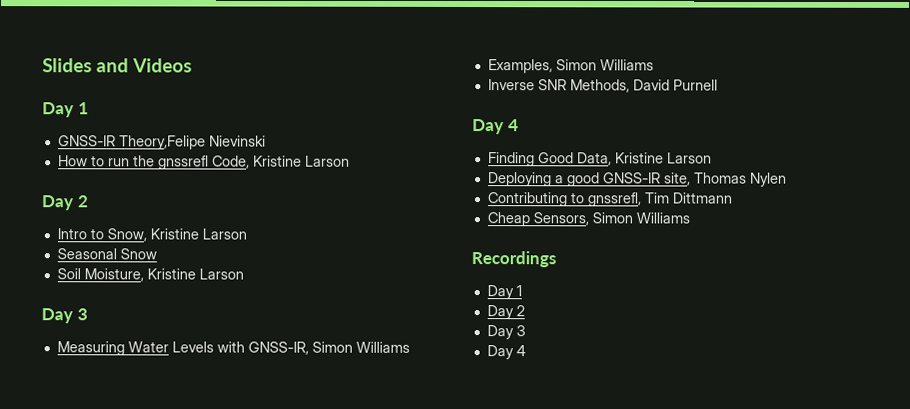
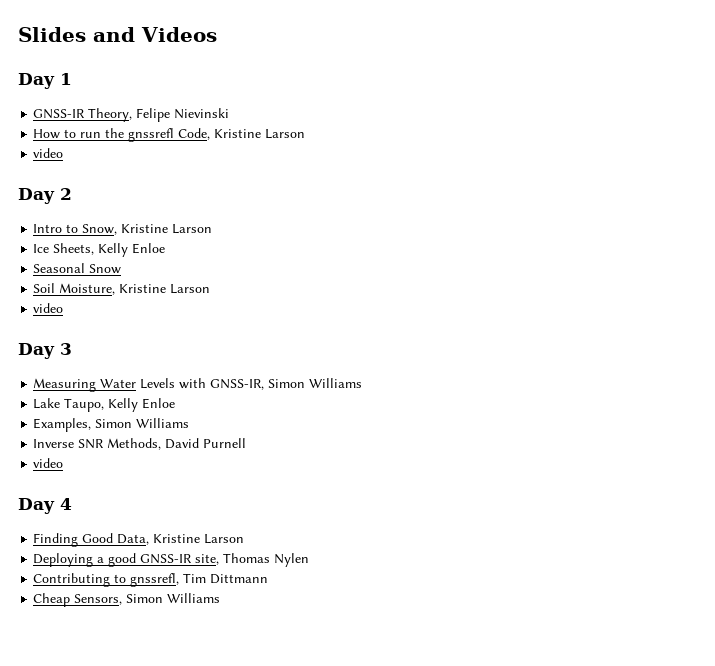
- GNSS-IR Theory,Felipe Nievinski
+ GNSS-IR Theory, Felipe Nievinski
  How to run the gnssrefl Code, Kristine Larson
+ video
+ Ice Sheets, Kelly Enloe
  Soil Moisture, Kristine Larson
+ video
+ Lake Taupo, Kelly Enloe
  Inverse SNR Methods, David Purnell
+ video
- Recordings
- Day 1
- Day 2
- Day 3
- Day 4

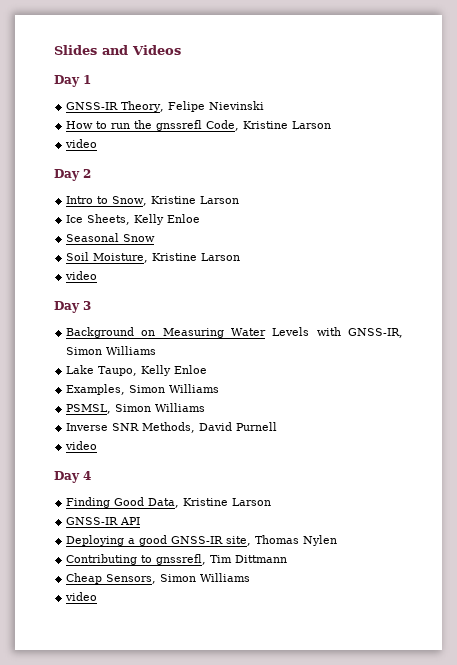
- Measuring Water Levels with GNSS-IR, Simon Williams
+ Background on Measuring Water Levels with GNSS-IR, Simon Williams
+ PSMSL, Simon Williams
+ GNSS-IR API
  Cheap Sensors, Simon Williams
+ video

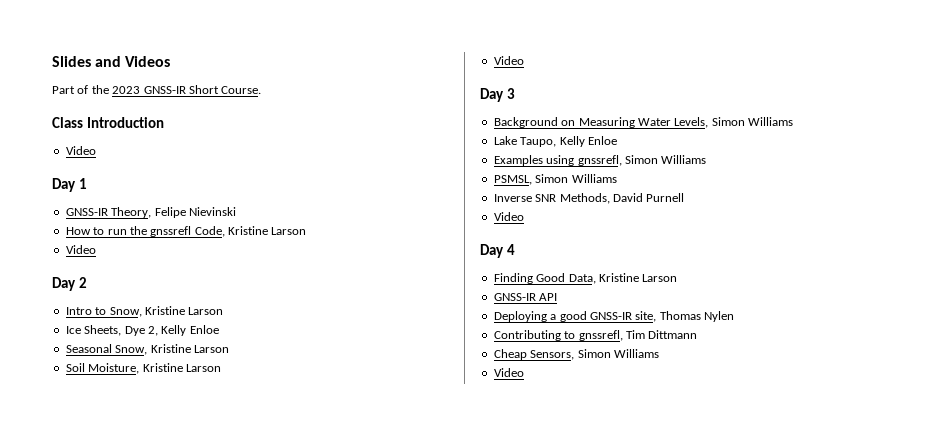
+ Part of the 2023 GNSS-IR Short Course.
+ Class Introduction
+ Video
  How to run the gnssrefl Code, Kristine Larson
- video
+ Video
- Ice Sheets, Kelly Enloe
+ Ice Sheets, Dye 2, Kelly Enloe
- Seasonal Snow
+ Seasonal Snow, Kristine Larson
  Soil Moisture, Kristine Larson
- video
+ Video
- Background on Measuring Water Levels with GNSS-IR, Simon Williams
+ Background on Measuring Water Levels, Simon Williams
- Examples, Simon Williams
+ Examples using gnssrefl, Simon Williams
  Inverse SNR Methods, David Purnell
- video
+ Video
  Cheap Sensors, Simon Williams
- video
+ Video

